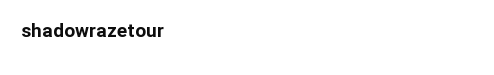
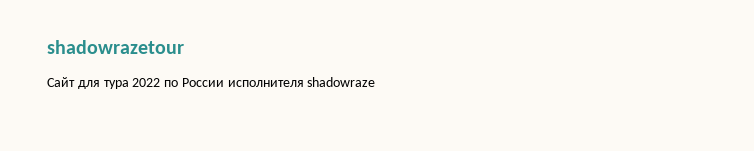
+ Сайт для тура 2022 по России исполнителя shadowraze

